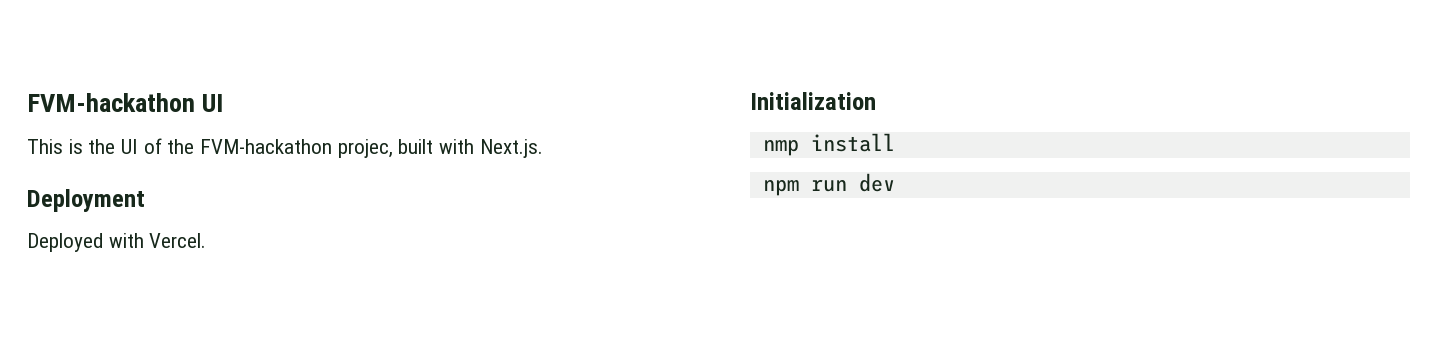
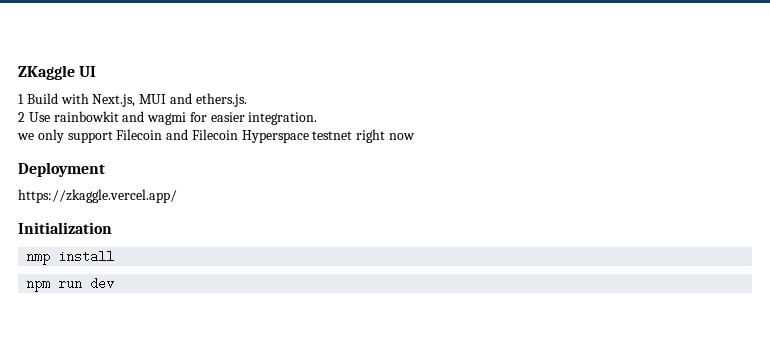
- FVM-hackathon UI
+ ZKaggle UI
- This is the UI of the FVM-hackathon projec, built with Next.js.
+ 1 Build with Next.js, MUI and ethers.js.
+ 2 Use rainbowkit and wagmi for easier integration.
+ we only support Filecoin and Filecoin Hyperspace testnet right now
  Deployment
- Deployed with Vercel.
+ https://zkaggle.vercel.app/

